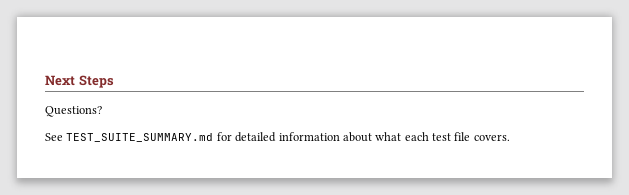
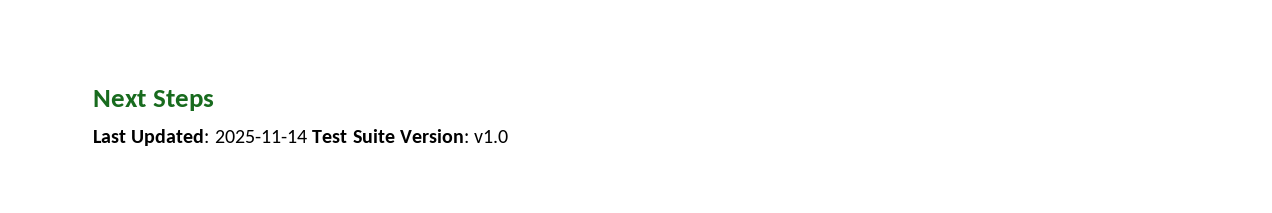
- Questions?
- See TEST_SUITE_SUMMARY.md for detailed information about what each test file covers.
+ Last Updated: 2025-11-14 Test Suite Version: v1.0

